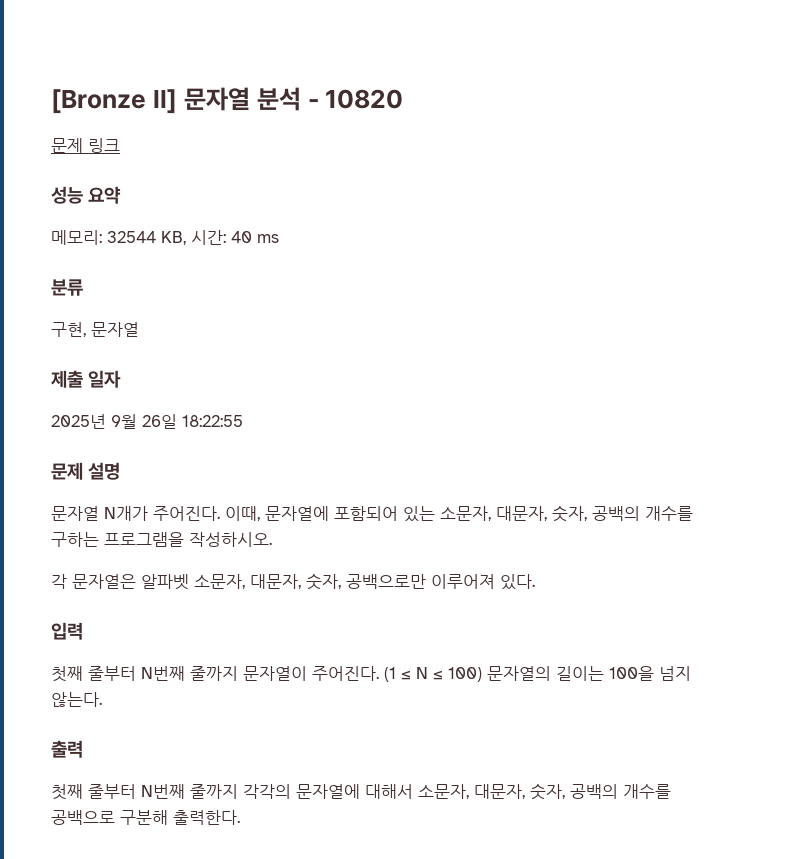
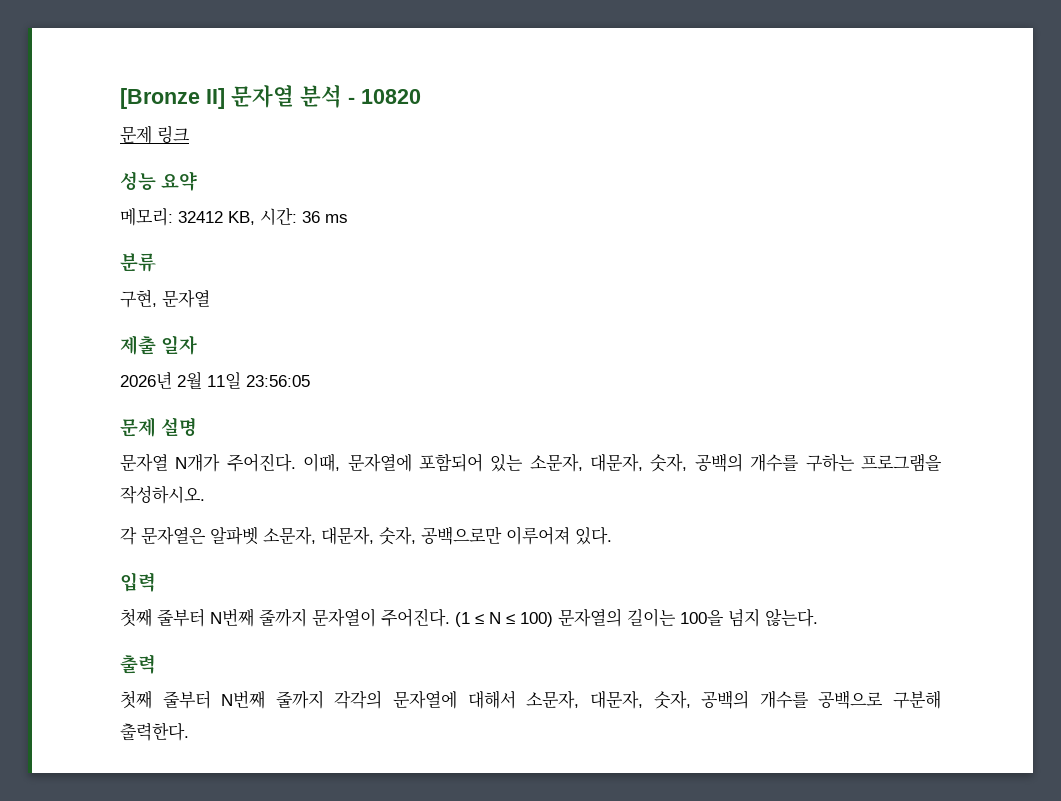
- 메모리: 32544 KB, 시간: 40 ms
+ 메모리: 32412 KB, 시간: 36 ms
- 2025년 9월 26일 18:22:55
+ 2026년 2월 11일 23:56:05

